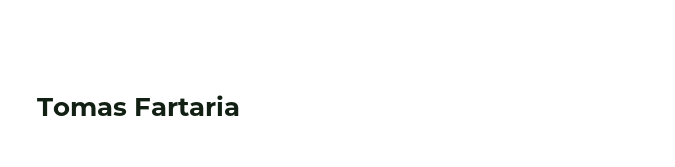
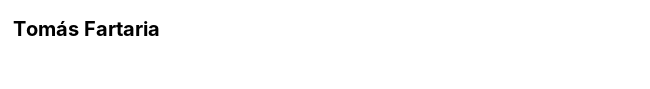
- Tomas Fartaria
+ Tomás Fartaria

